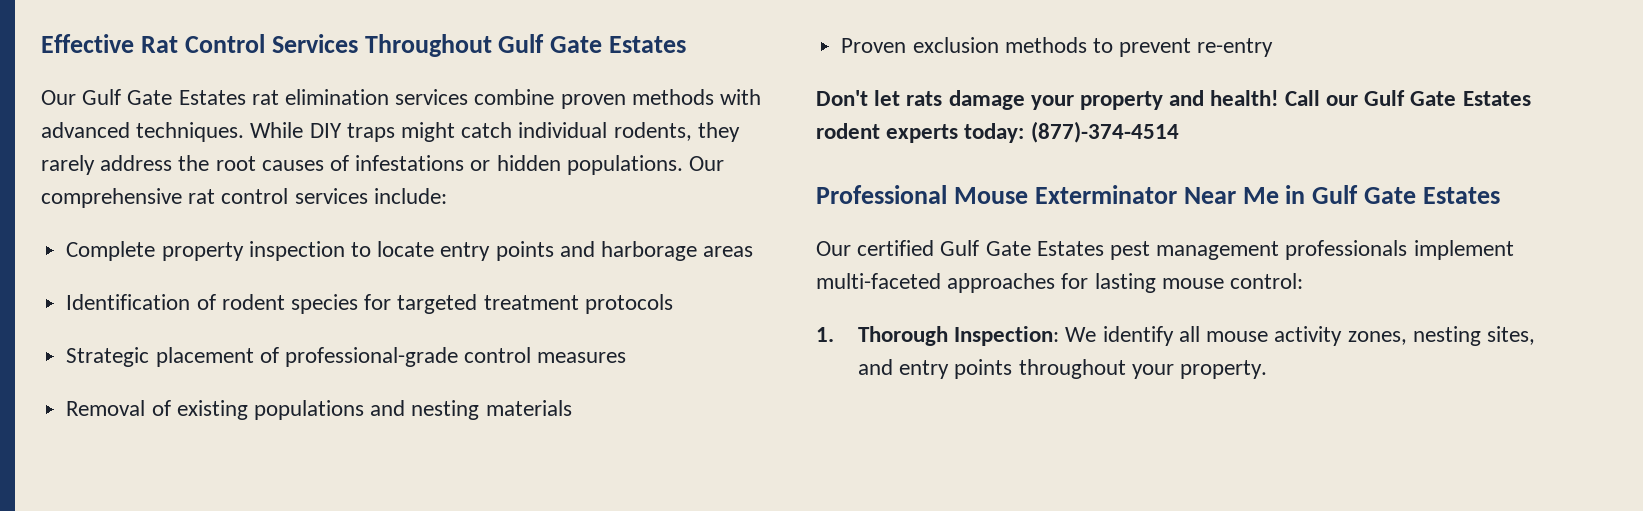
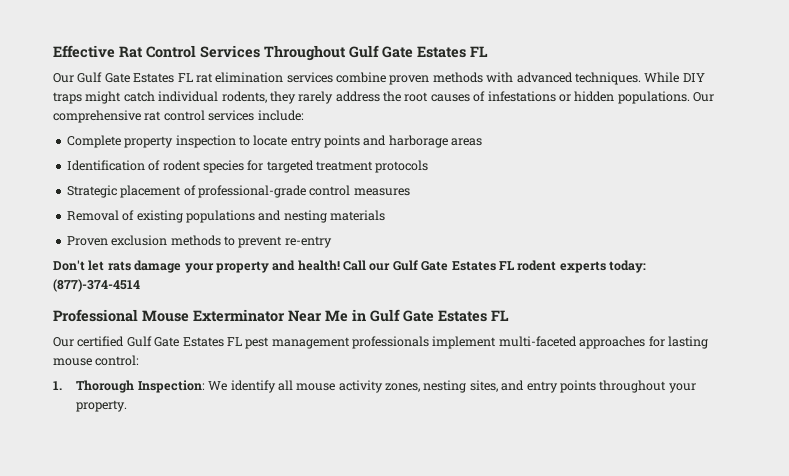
- Effective Rat Control Services Throughout Gulf Gate Estates
+ Effective Rat Control Services Throughout Gulf Gate Estates FL
- Our Gulf Gate Estates rat elimination services combine proven methods with advanced techniques.
+ Our Gulf Gate Estates FL rat elimination services combine proven methods with advanced techniques.
- Call our Gulf Gate Estates rodent experts today: (877)-374-4514
+ Call our Gulf Gate Estates FL rodent experts today: (877)-374-4514
- Professional Mouse Exterminator Near Me in Gulf Gate Estates
+ Professional Mouse Exterminator Near Me in Gulf Gate Estates FL
- Our certified Gulf Gate Estates pest management professionals implement multi-faceted approaches for lasting mouse control:
+ Our certified Gulf Gate Estates FL pest management professionals implement multi-faceted approaches for lasting mouse control:

